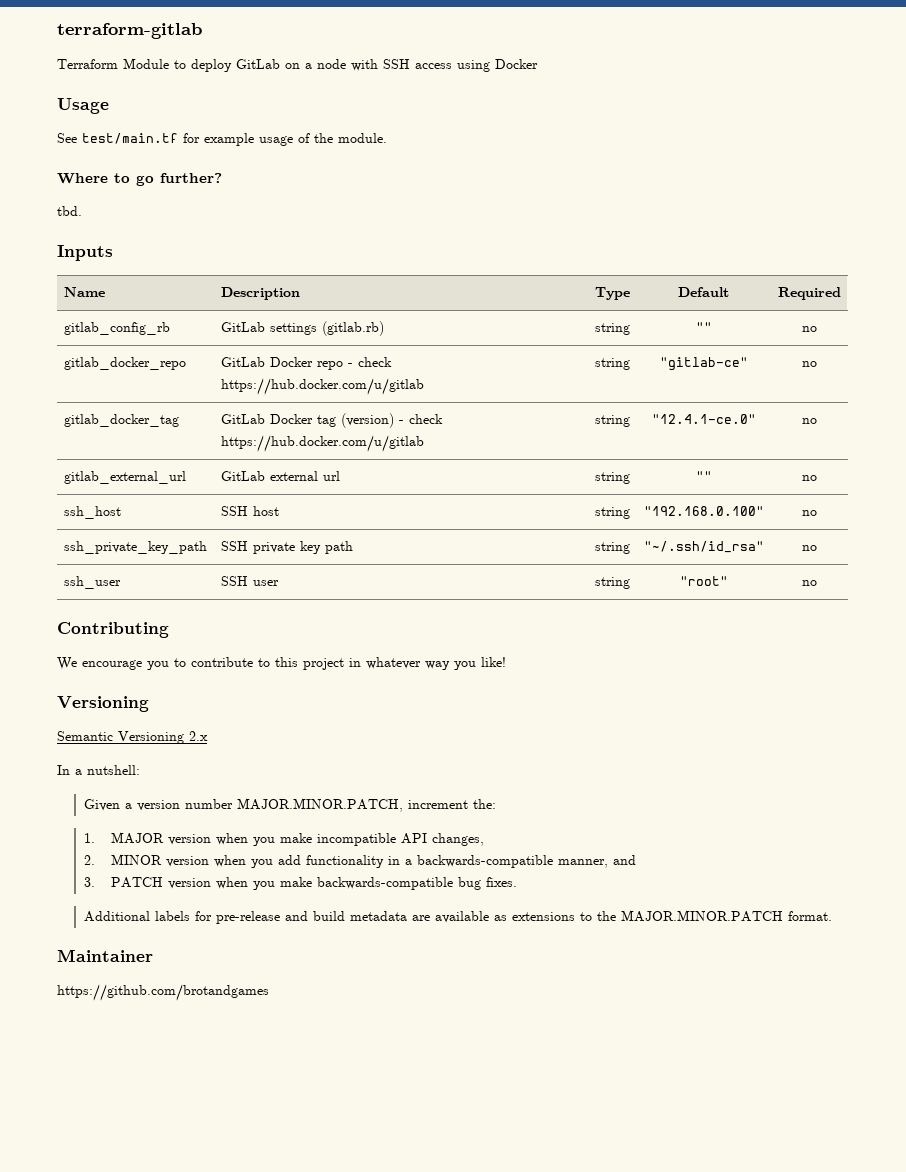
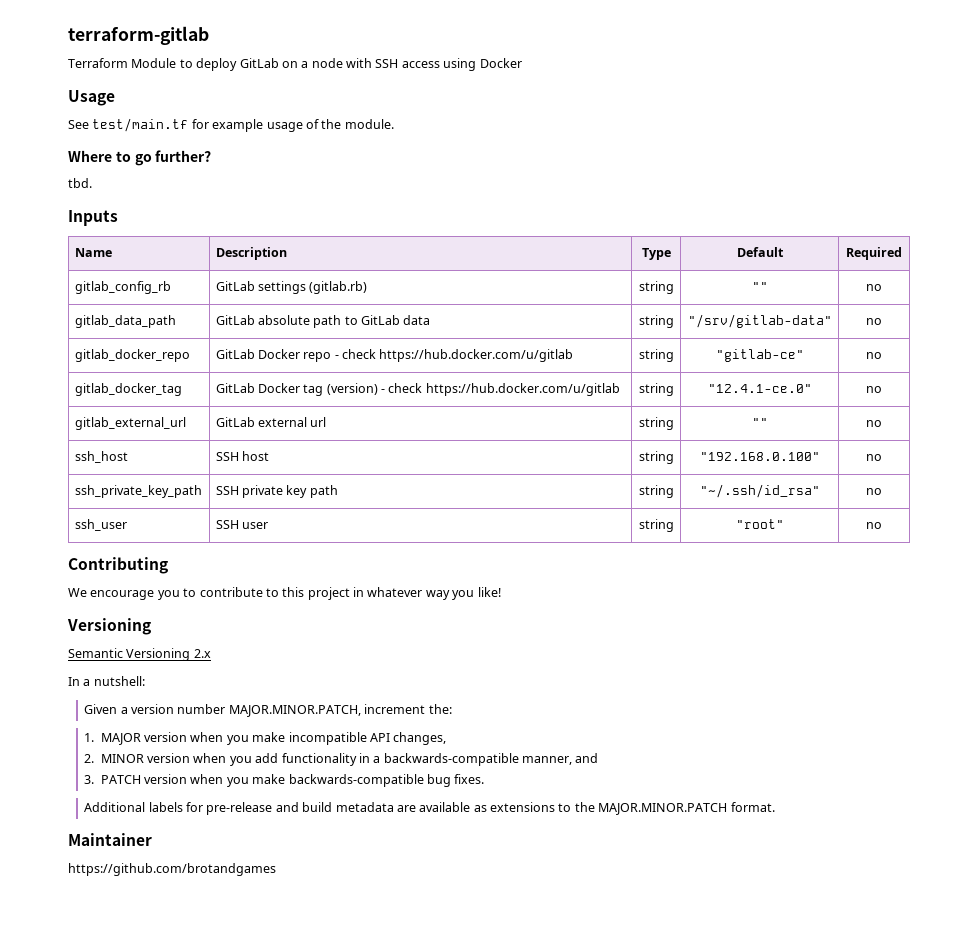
+ gitlab_data_path | GitLab absolute path to GitLab data | string | "/srv/gitlab-data" | no

